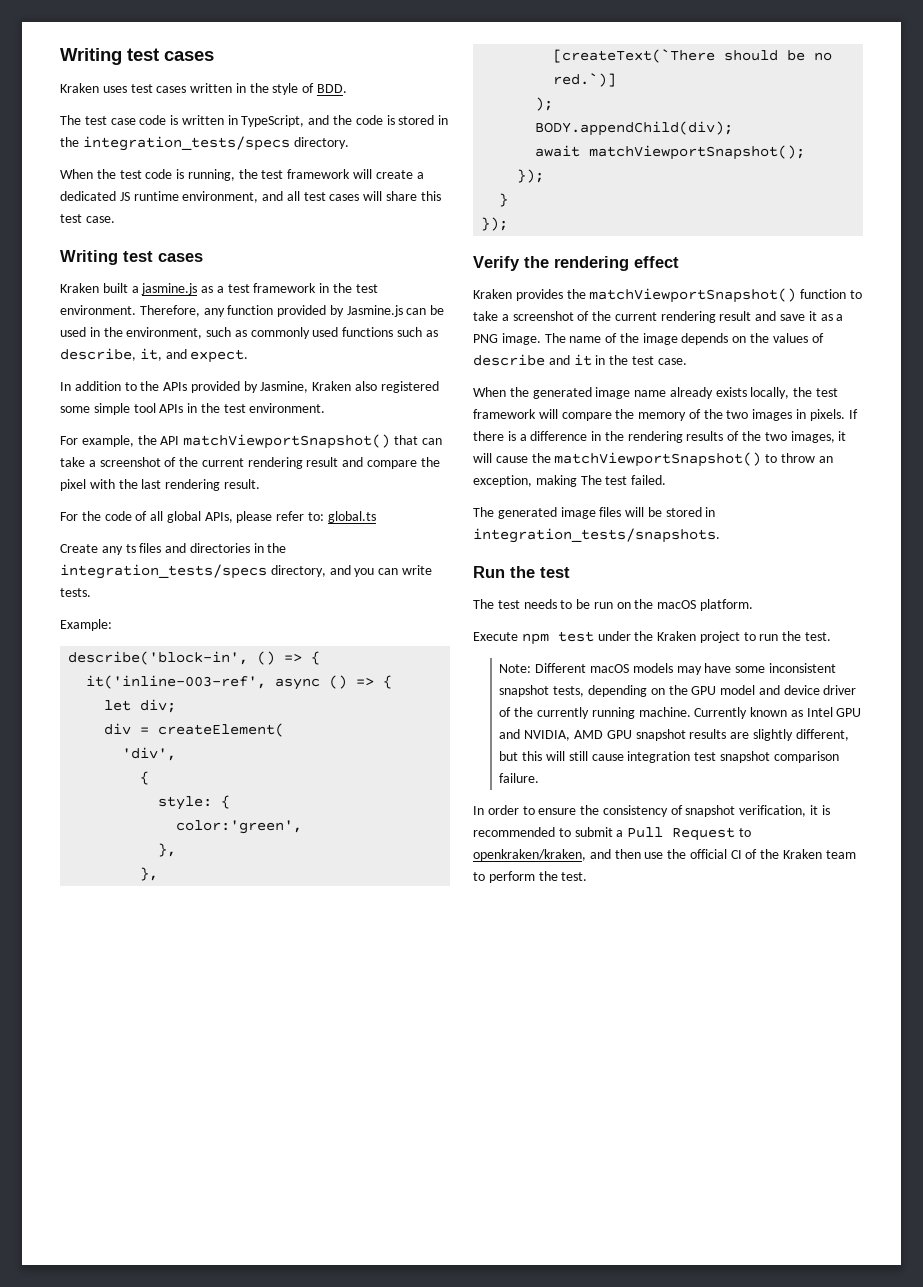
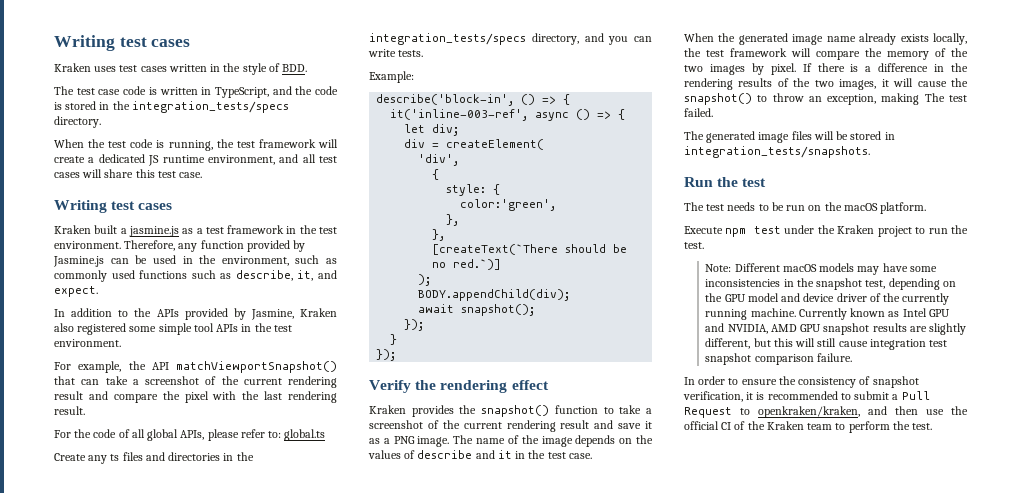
- await matchViewportSnapshot();
+ await snapshot();
- Kraken provides the matchViewportSnapshot() function to take a screenshot of the current rendering result and save it as a PNG image.
+ Kraken provides the snapshot() function to take a screenshot of the current rendering result and save it as a PNG image.
- When the generated image name already exists locally, the test framework will compare the memory of the two images in pixels.
+ When the generated image name already exists locally, the test framework will compare the memory of the two images by pixel.
- If there is a difference in the rendering results of the two images, it will cause the matchViewportSnapshot() to throw an exception, making The test failed.
+ If there is a difference in the rendering results of the two images, it will cause the snapshot() to throw an exception, making The test failed.
- Note: Different macOS models may have some inconsistent snapshot tests, depending on the GPU model and device driver of the currently running machine.
+ Note: Different macOS models may have some inconsistencies in the snapshot test, depending on the GPU model and device driver of the currently running machine.

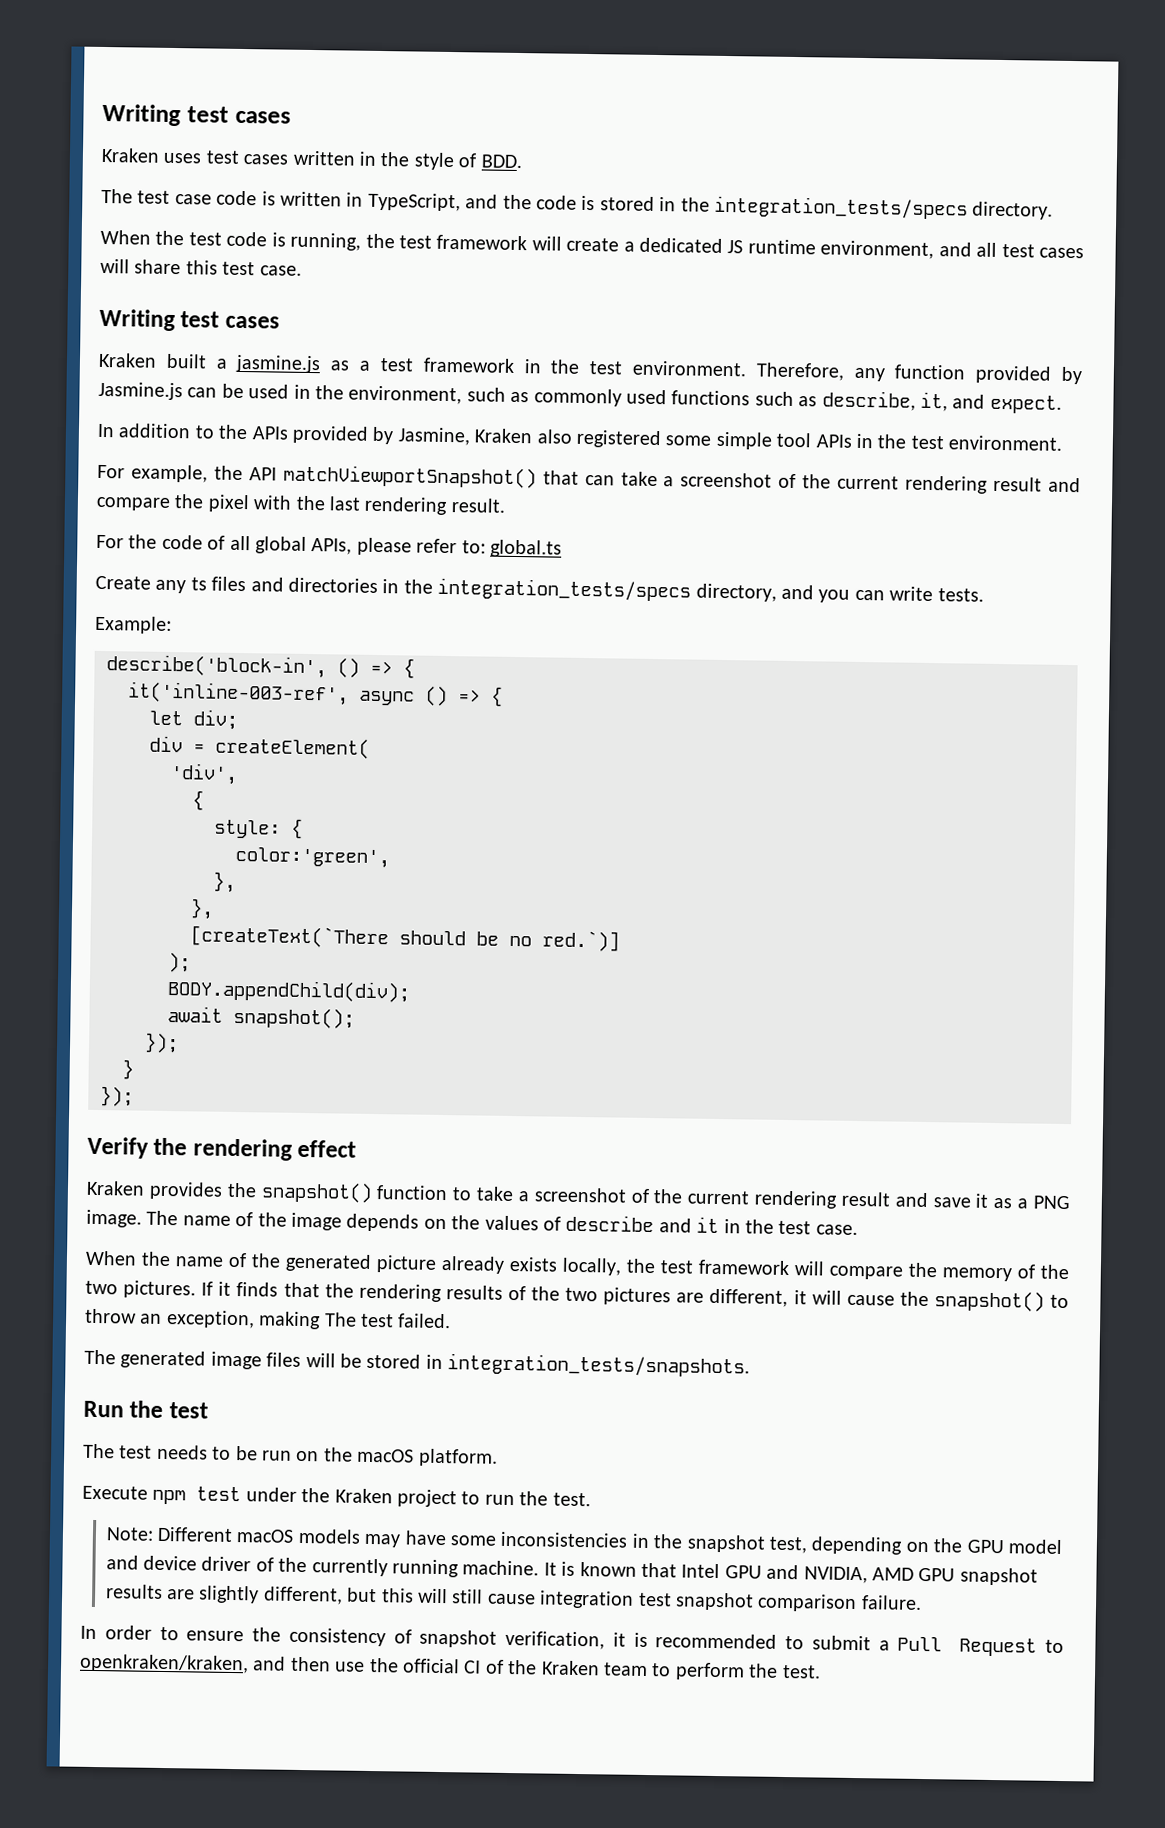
- When the generated image name already exists locally, the test framework will compare the memory of the two images by pixel. If there is a difference in the rendering results of the two images, it will cause the snapshot() to throw an exception, making The test failed.
+ When the name of the generated picture already exists locally, the test framework will compare the memory of the two pictures. If it finds that the rendering results of the two pictures are different, it will cause the snapshot() to throw an exception, making The test failed.
- Currently known as Intel GPU and NVIDIA, AMD GPU snapshot results are slightly different, but this will still cause integration test snapshot comparison failure.
+ It is known that Intel GPU and NVIDIA, AMD GPU snapshot results are slightly different, but this will still cause integration test snapshot comparison failure.

